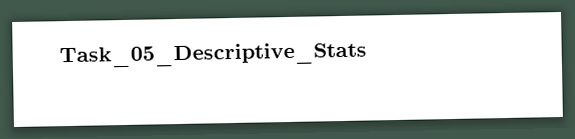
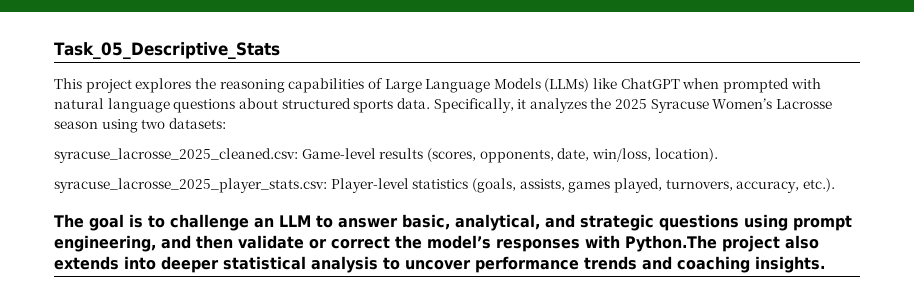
+ This project explores the reasoning capabilities of Large Language Models (LLMs) like ChatGPT when prompted with natural language questions about structured sports data. Specifically, it analyzes the 2025 Syracuse Women’s Lacrosse season using two datasets:
+ syracuse_lacrosse_2025_cleaned.csv: Game-level results (scores, opponents, date, win/loss, location).
+ syracuse_lacrosse_2025_player_stats.csv: Player-level statistics (goals, assists, games played, turnovers, accuracy, etc.).
+ The goal is to challenge an LLM to answer basic, analytical, and strategic questions using prompt engineering, and then validate or correct the model’s responses with Python.The project also extends into deeper statistical analysis to uncover performance trends and coaching insights.

